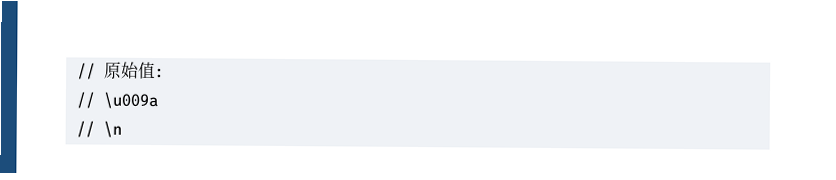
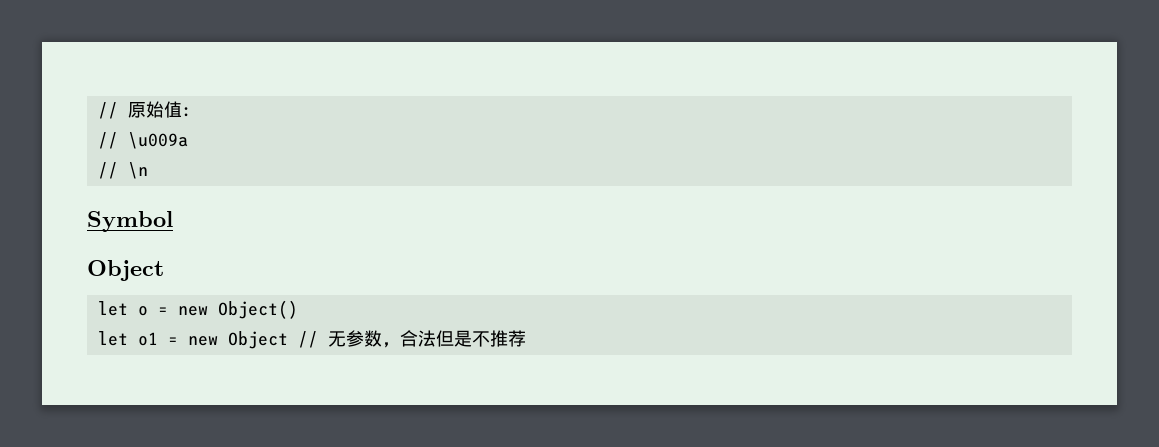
+ Symbol
+ Object
+ let o = new Object()
+ let o1 = new Object // 无参数，合法但是不推荐

